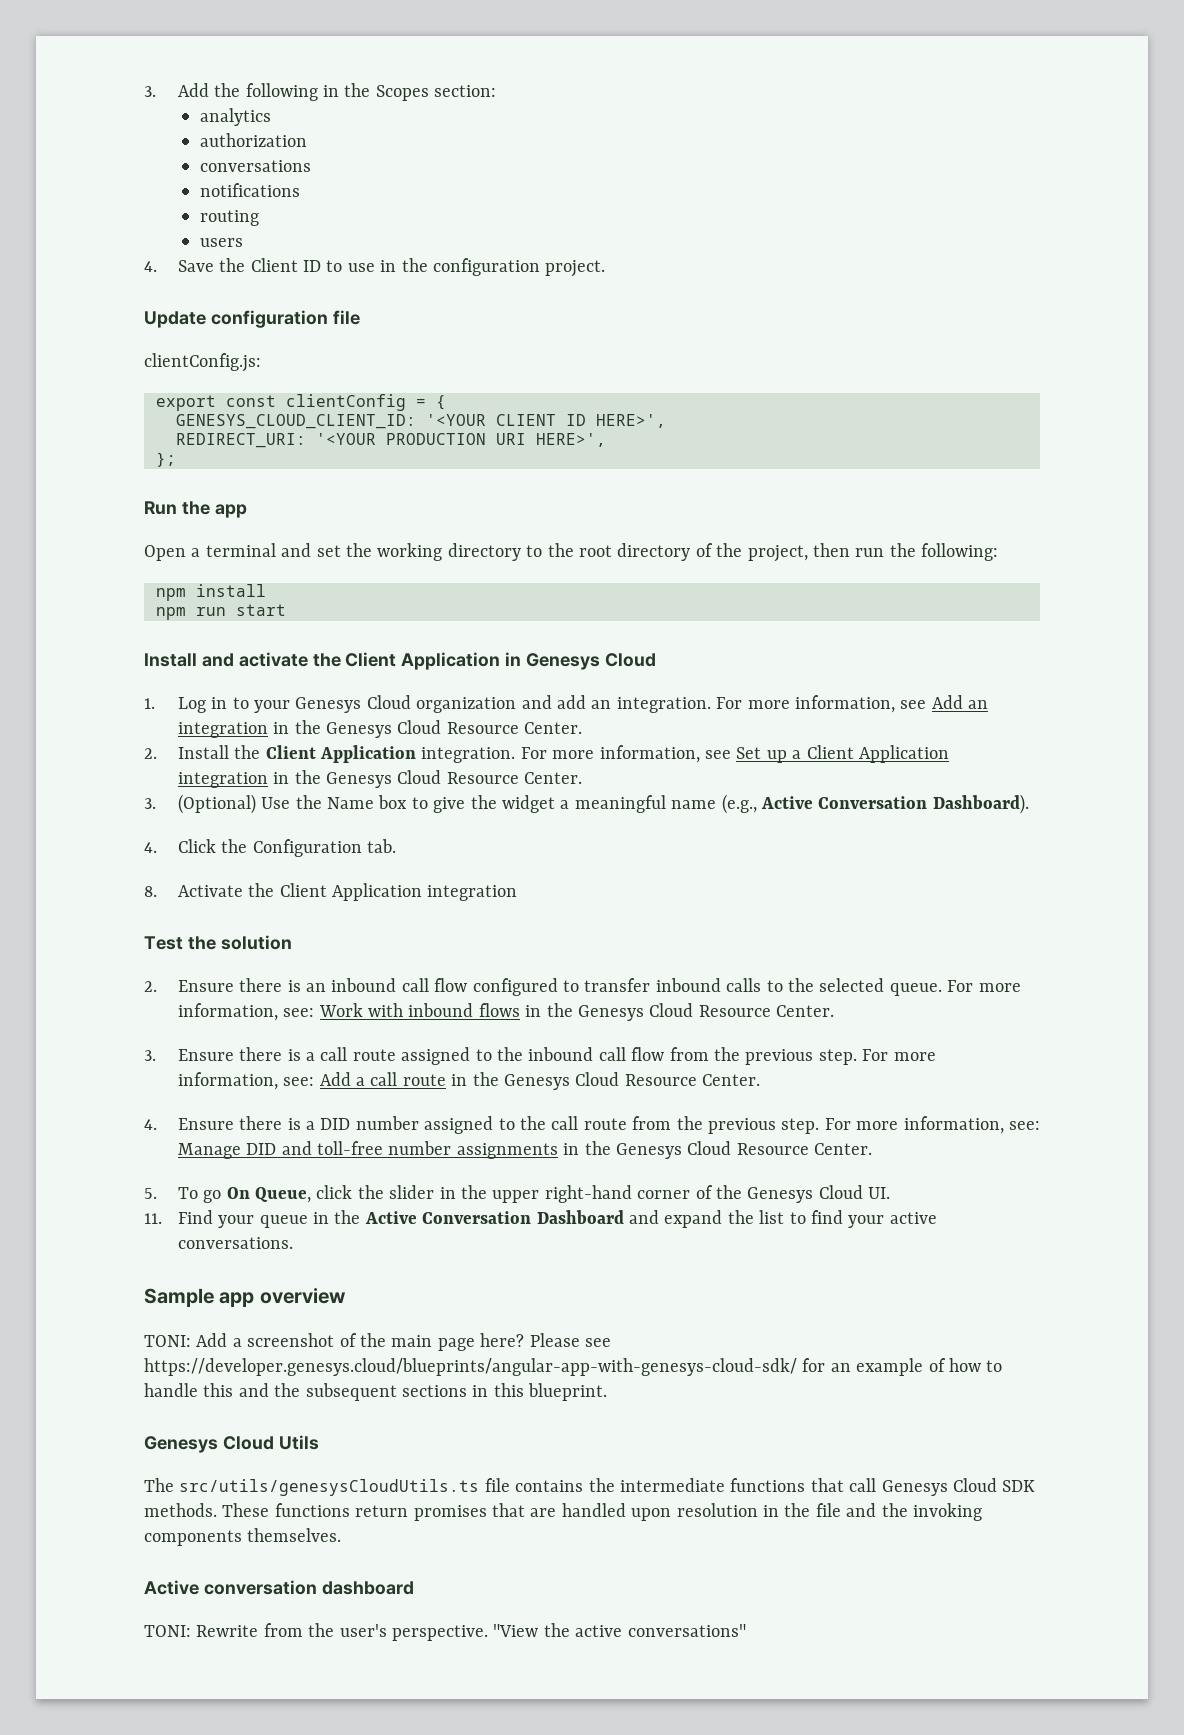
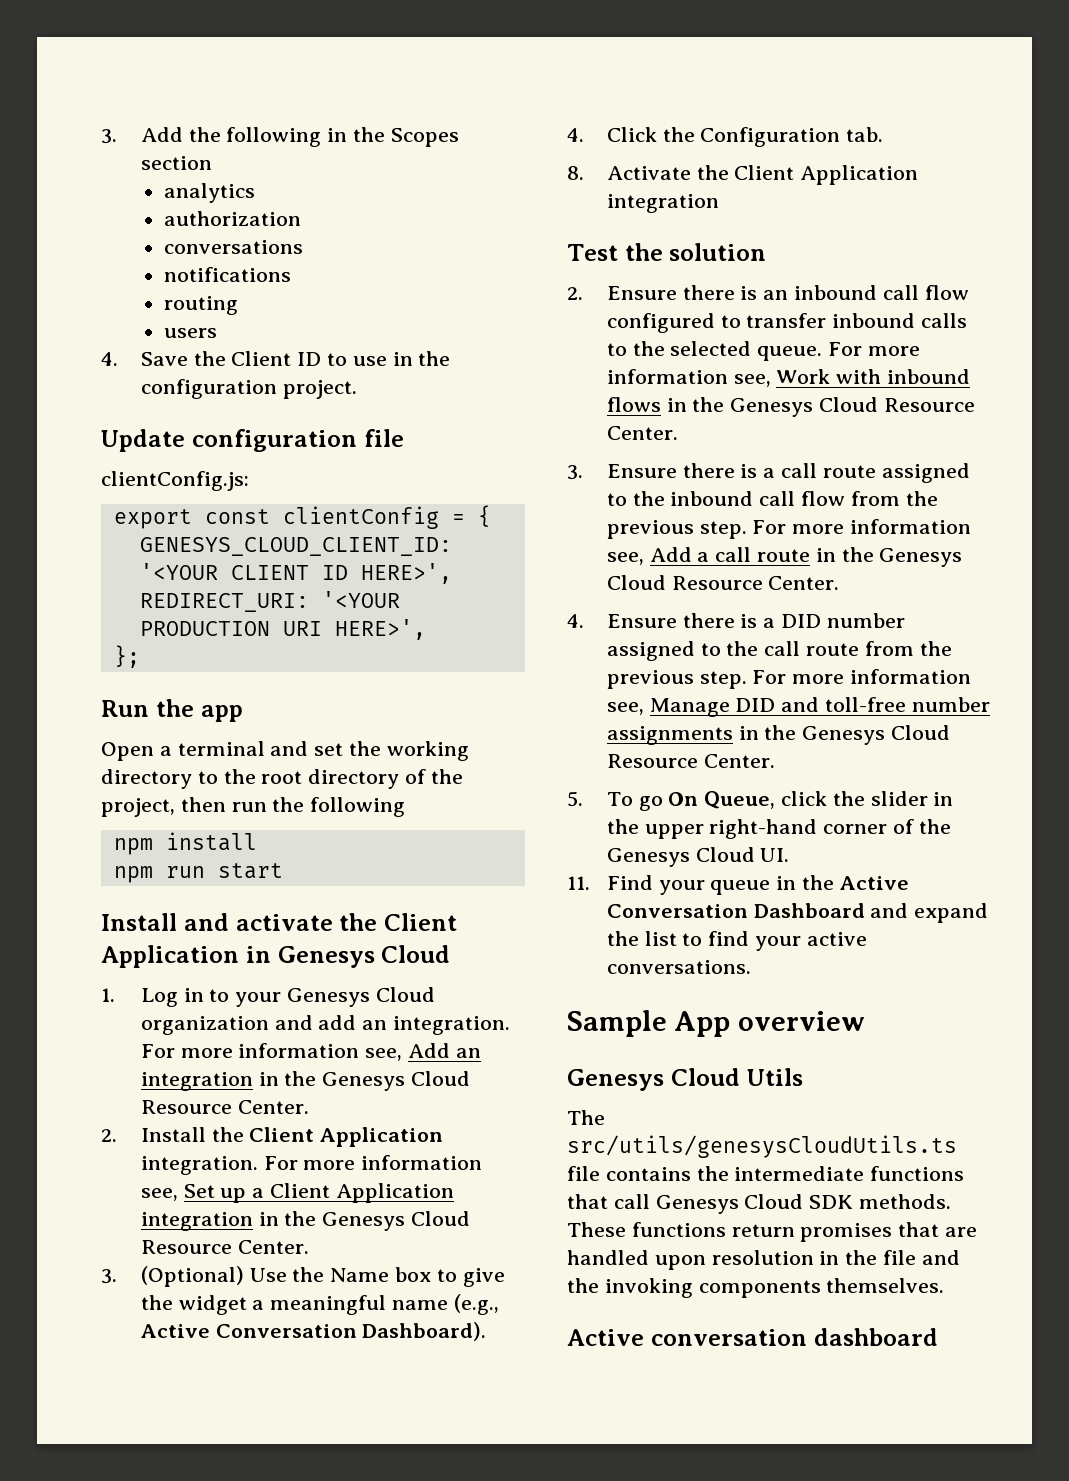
- 3. Add the following in the Scopes section:
+ 3. Add the following in the Scopes section
- Open a terminal and set the working directory to the root directory of the project, then run the following:
+ Open a terminal and set the working directory to the root directory of the project, then run the following
- For more information, see Add an integration in the Genesys Cloud Resource Center.
+ For more information see, Add an integration in the Genesys Cloud Resource Center.
- For more information, see Set up a Client Application integration in the Genesys Cloud Resource Center.
+ For more information see, Set up a Client Application integration in the Genesys Cloud Resource Center.
- For more information, see: Work with inbound flows in the Genesys Cloud Resource Center.
+ For more information see, Work with inbound flows in the Genesys Cloud Resource Center.
- For more information, see: Add a call route in the Genesys Cloud Resource Center.
+ For more information see, Add a call route in the Genesys Cloud Resource Center.
- For more information, see: Manage DID and toll-free number assignments in the Genesys Cloud Resource Center.
+ For more information see, Manage DID and toll-free number assignments in the Genesys Cloud Resource Center.
- Sample app overview
+ Sample App overview
- TONI: Add a screenshot of the main page here? Please see https://developer.genesys.cloud/blueprints/angular-app-with-genesys-cloud-sdk/ for an example of how to handle this and the subsequent sections in this blueprint.
- TONI: Rewrite from the user's perspective. "View the active conversations"

